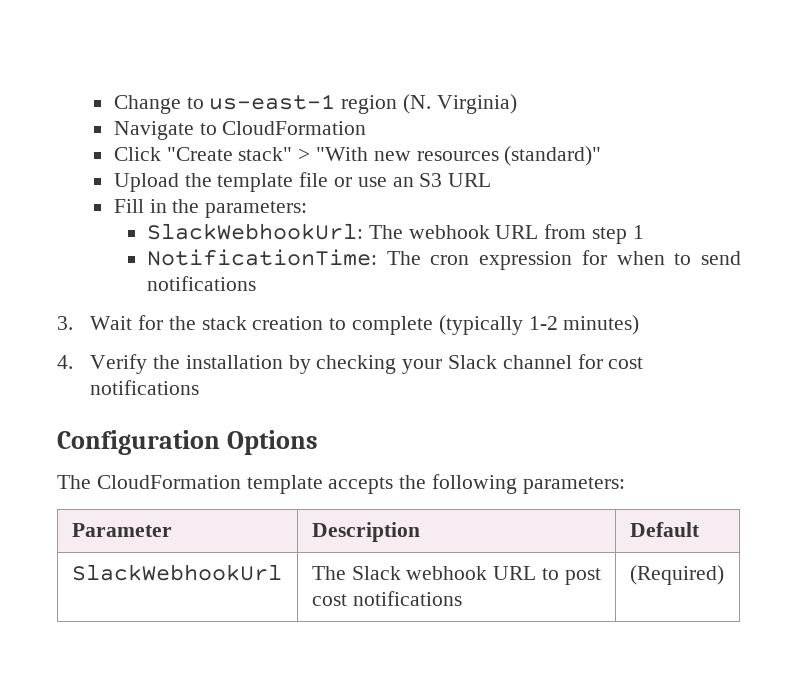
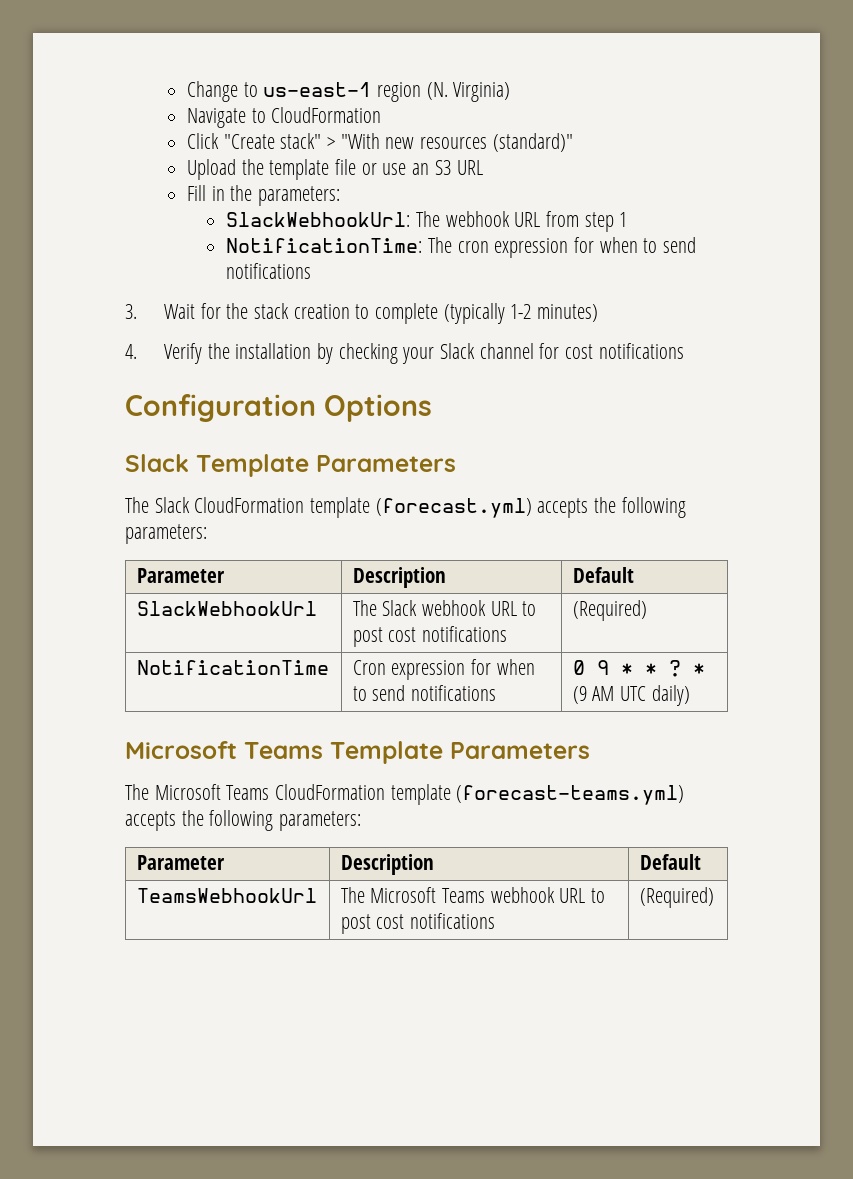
- The CloudFormation template accepts the following parameters:
+ Slack Template Parameters
+ The Slack CloudFormation template (forecast.yml) accepts the following parameters:
+ NotificationTime | Cron expression for when to send notifications | 0 9 * * ? * (9 AM UTC daily)
+ Microsoft Teams Template Parameters
+ The Microsoft Teams CloudFormation template (forecast-teams.yml) accepts the following parameters:
+ Parameter | Description | Default
+ TeamsWebhookUrl | The Microsoft Teams webhook URL to post cost notifications | (Required)

